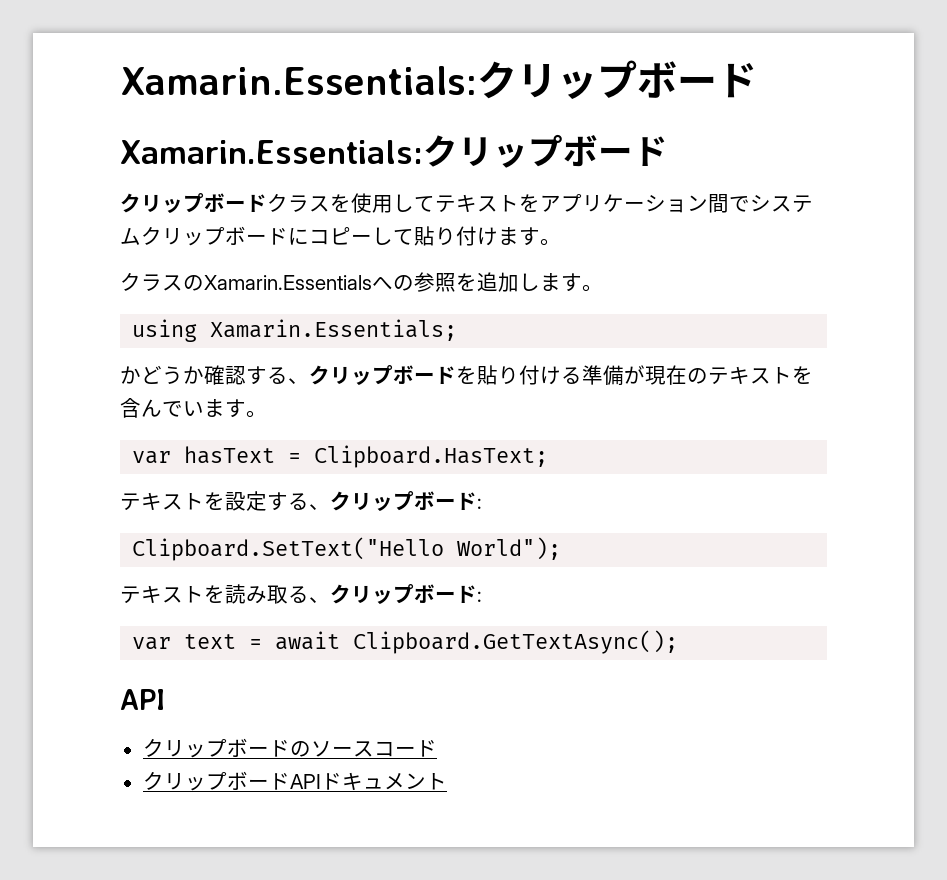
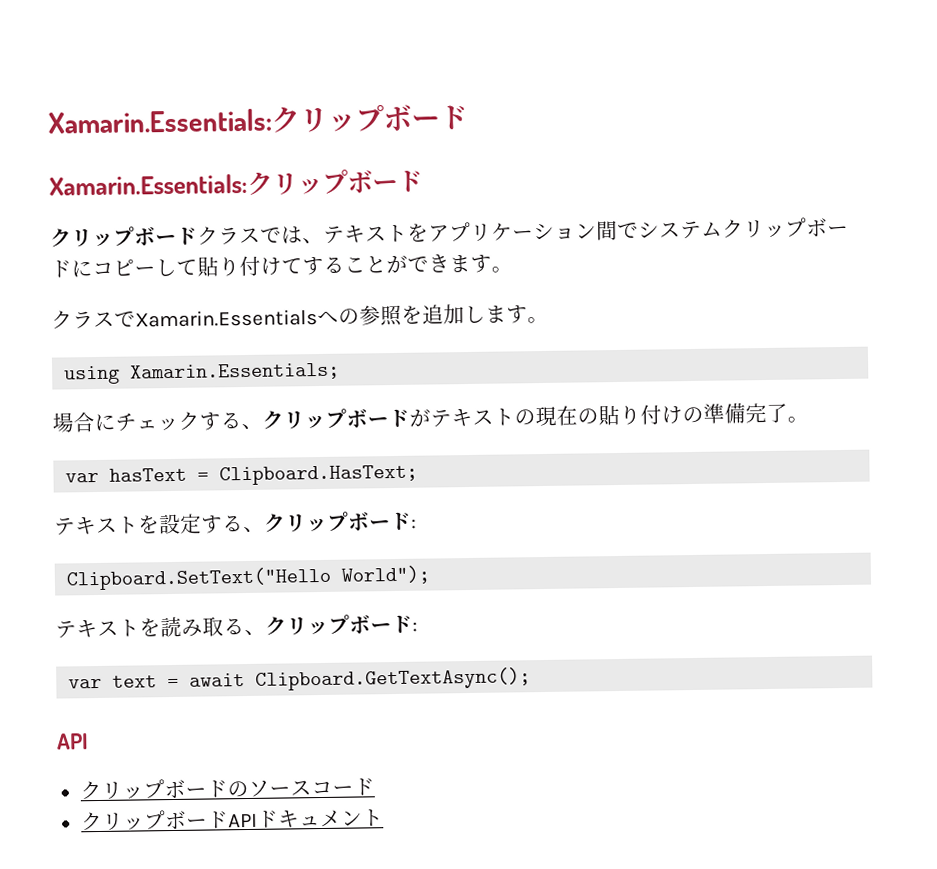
- クリップボードクラスを使用してテキストをアプリケーション間でシステムクリップボードにコピーして貼り付けます。
+ クリップボードクラスでは、テキストをアプリケーション間でシステムクリップボードにコピーして貼り付けてすることができます。
- クラスのXamarin.Essentialsへの参照を追加します。
+ クラスでXamarin.Essentialsへの参照を追加します。
- かどうか確認する、クリップボードを貼り付ける準備が現在のテキストを含んでいます。
+ 場合にチェックする、クリップボードがテキストの現在の貼り付けの準備完了。

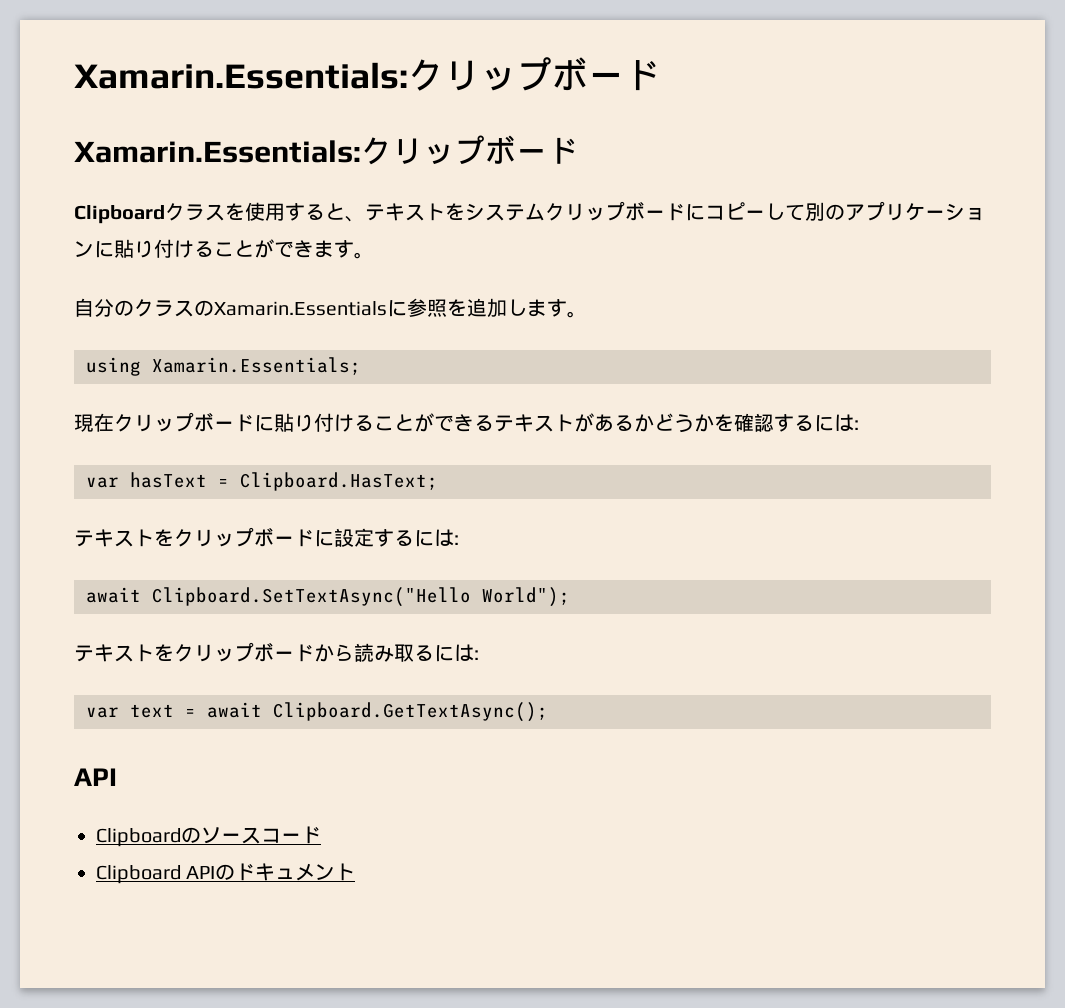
- クリップボードクラスでは、テキストをアプリケーション間でシステムクリップボードにコピーして貼り付けてすることができます。
+ Clipboardクラスを使用すると、テキストをシステムクリップボードにコピーして別のアプリケーションに貼り付けることができます。
- クラスでXamarin.Essentialsへの参照を追加します。
+ 自分のクラスのXamarin.Essentialsに参照を追加します。
- 場合にチェックする、クリップボードがテキストの現在の貼り付けの準備完了。
+ 現在クリップボードに貼り付けることができるテキストがあるかどうかを確認するには:
- テキストを設定する、クリップボード:
- Clipboard.SetText("Hello World");
+ テキストをクリップボードに設定するには:
+ await Clipboard.SetTextAsync("Hello World");
- テキストを読み取る、クリップボード:
+ テキストをクリップボードから読み取るには:
- クリップボードのソースコード
+ Clipboardのソースコード
- クリップボードAPIドキュメント
+ Clipboard APIのドキュメント

